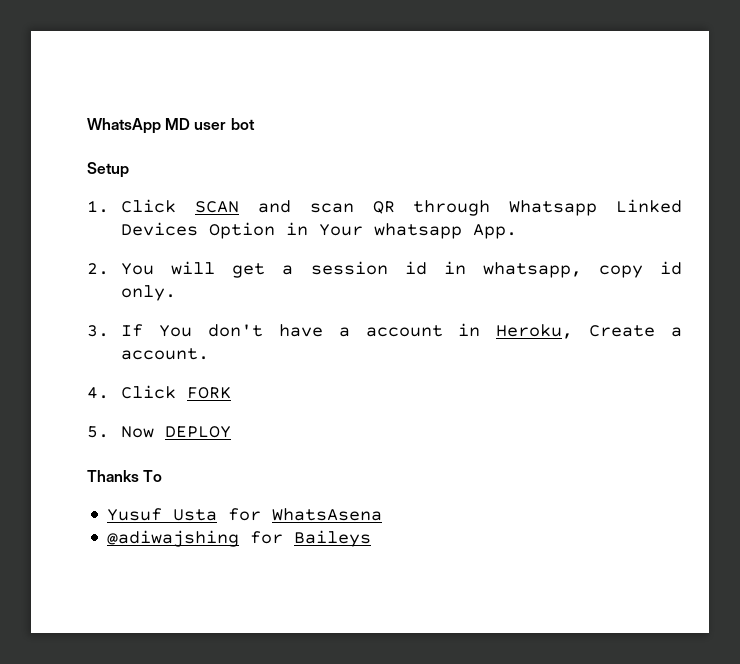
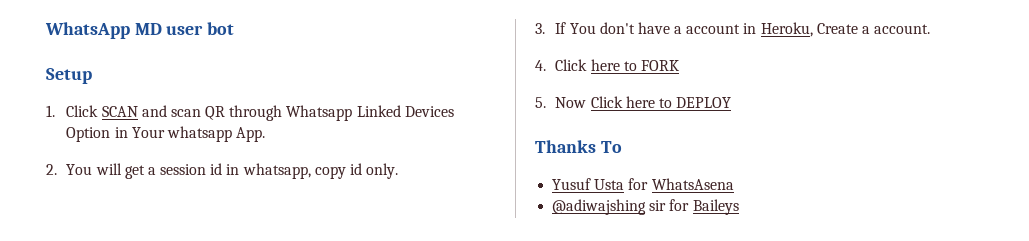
- 4. Click FORK
+ 4. Click here to FORK
- 5. Now DEPLOY
+ 5. Now Click here to DEPLOY
- @adiwajshing for Baileys
+ @adiwajshing sir for Baileys

